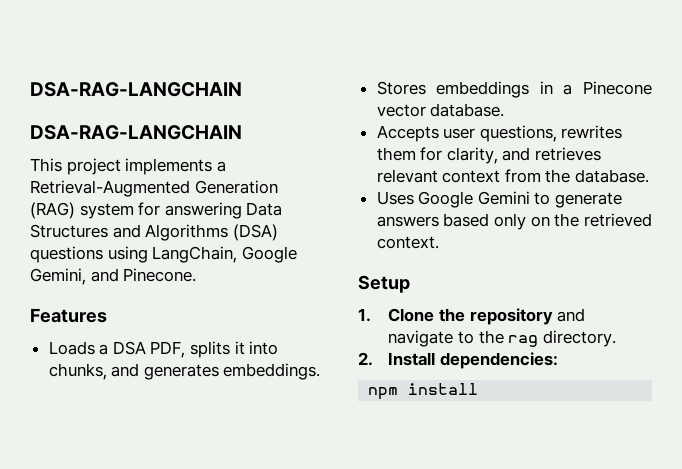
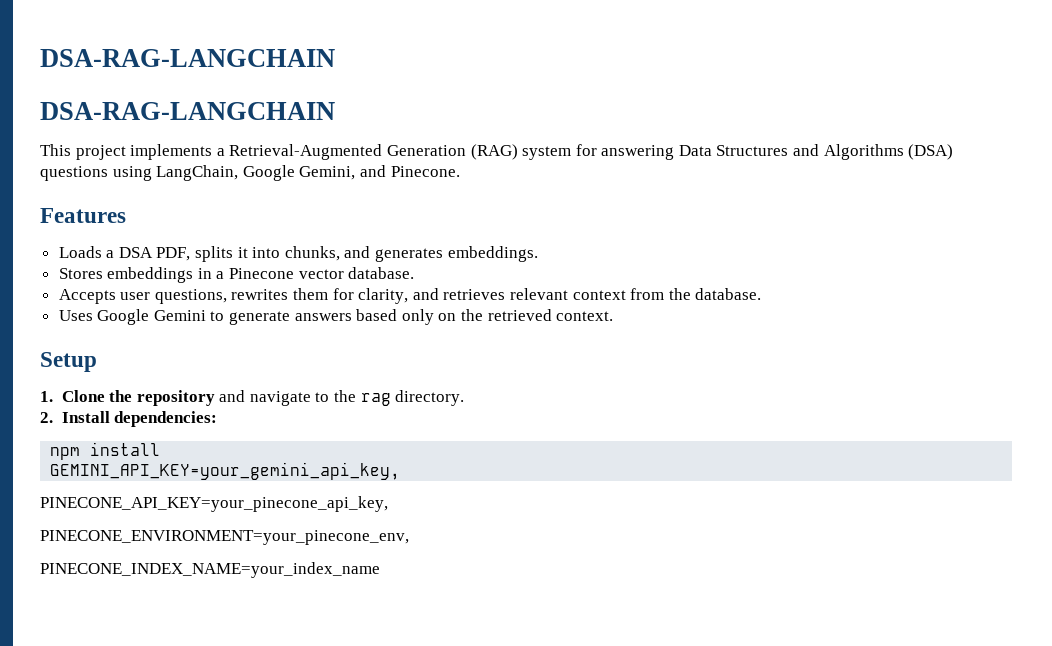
+ GEMINI_API_KEY=your_gemini_api_key,
+ PINECONE_API_KEY=your_pinecone_api_key,
+ PINECONE_ENVIRONMENT=your_pinecone_env,
+ PINECONE_INDEX_NAME=your_index_name

